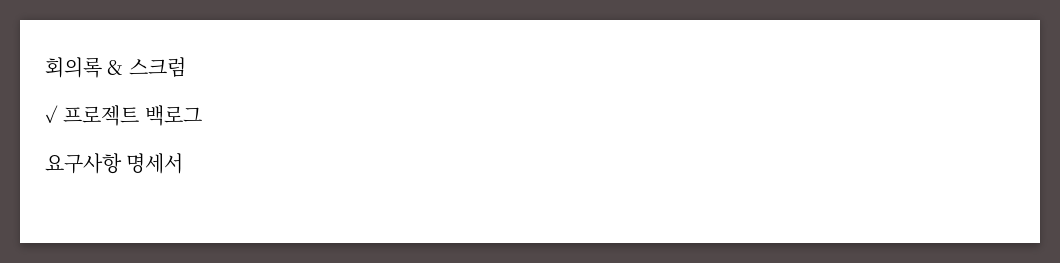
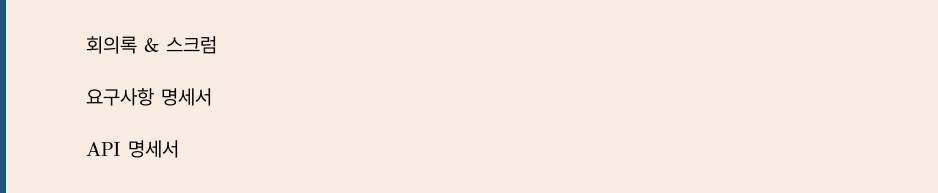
- ✓ 프로젝트 백로그
+ API 명세서

